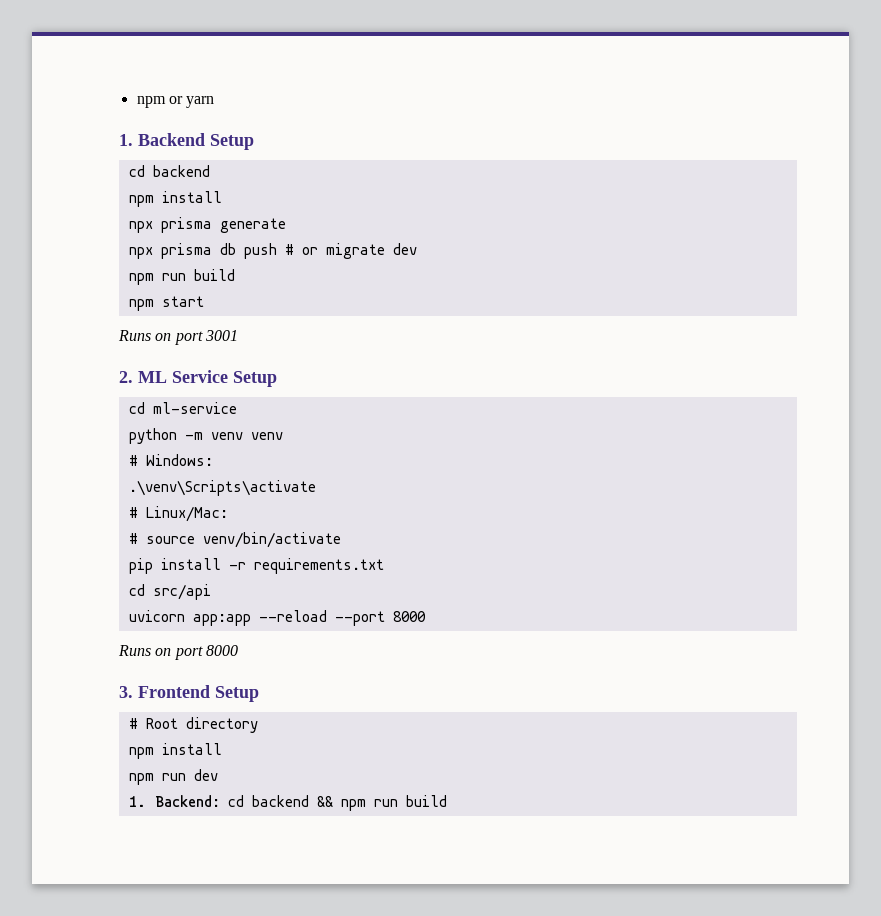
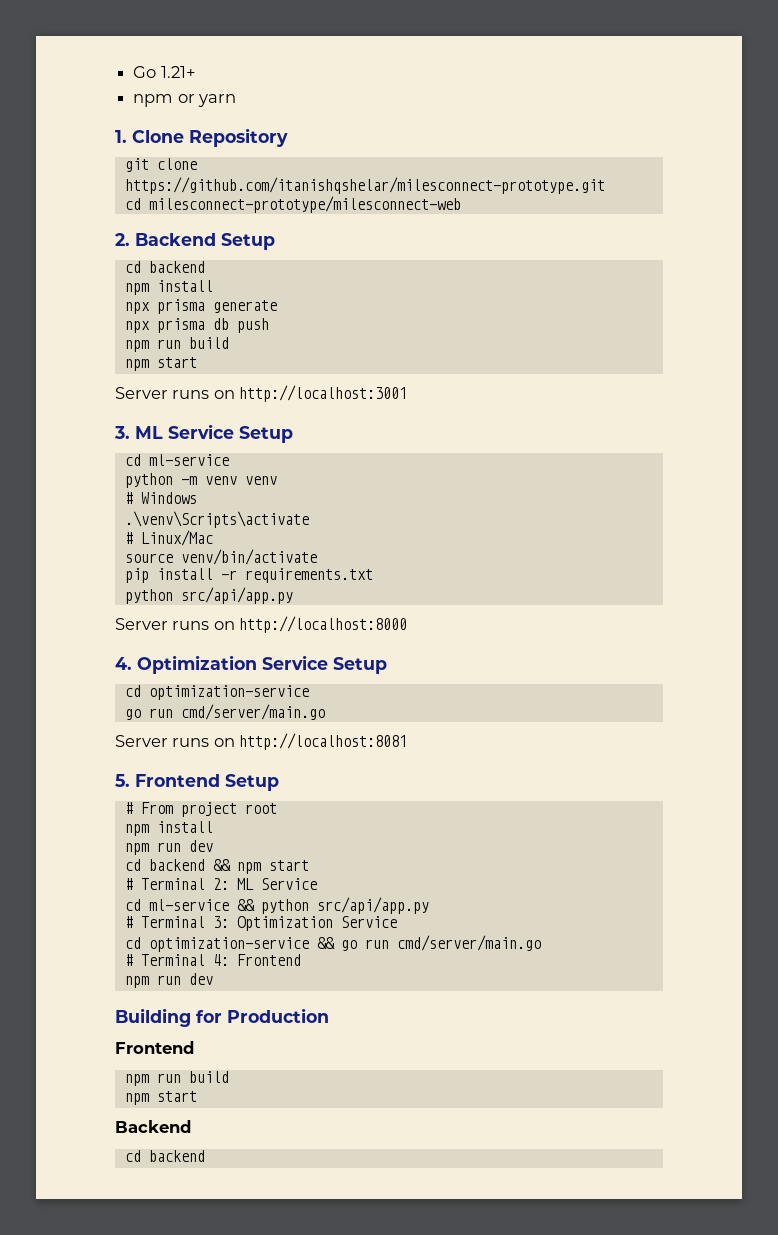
+ Go 1.21+
- 1. Backend Setup
+ 1. Clone Repository
+ git clone https://github.com/itanishqshelar/milesconnect-prototype.git
+ cd milesconnect-prototype/milesconnect-web
+ 2. Backend Setup
- npx prisma db push # or migrate dev
+ npx prisma db push
  npm run build
  npm start
- Runs on port 3001
- 2. ML Service Setup
+ Server runs on http://localhost:3001
+ 3. ML Service Setup
- # Windows:
+ # Windows
- # Linux/Mac:
- # source venv/bin/activate
+ # Linux/Mac
+ source venv/bin/activate
  pip install -r requirements.txt
- cd src/api
- uvicorn app:app --reload --port 8000
- Runs on port 8000
- 3. Frontend Setup
+ python src/api/app.py
+ Server runs on http://localhost:8000
+ 4. Optimization Service Setup
+ cd optimization-service
+ go run cmd/server/main.go
+ Server runs on http://localhost:8081
+ 5. Frontend Setup
- # Root directory
+ # From project root
- 1. Backend: cd backend && npm run build
+ cd backend && npm start
+ # Terminal 2: ML Service
+ cd ml-service && python src/api/app.py
+ # Terminal 3: Optimization Service
+ cd optimization-service && go run cmd/server/main.go
+ # Terminal 4: Frontend
+ npm run dev
+ Building for Production
+ Frontend
+ npm run build
+ npm start
+ Backend
+ cd backend

